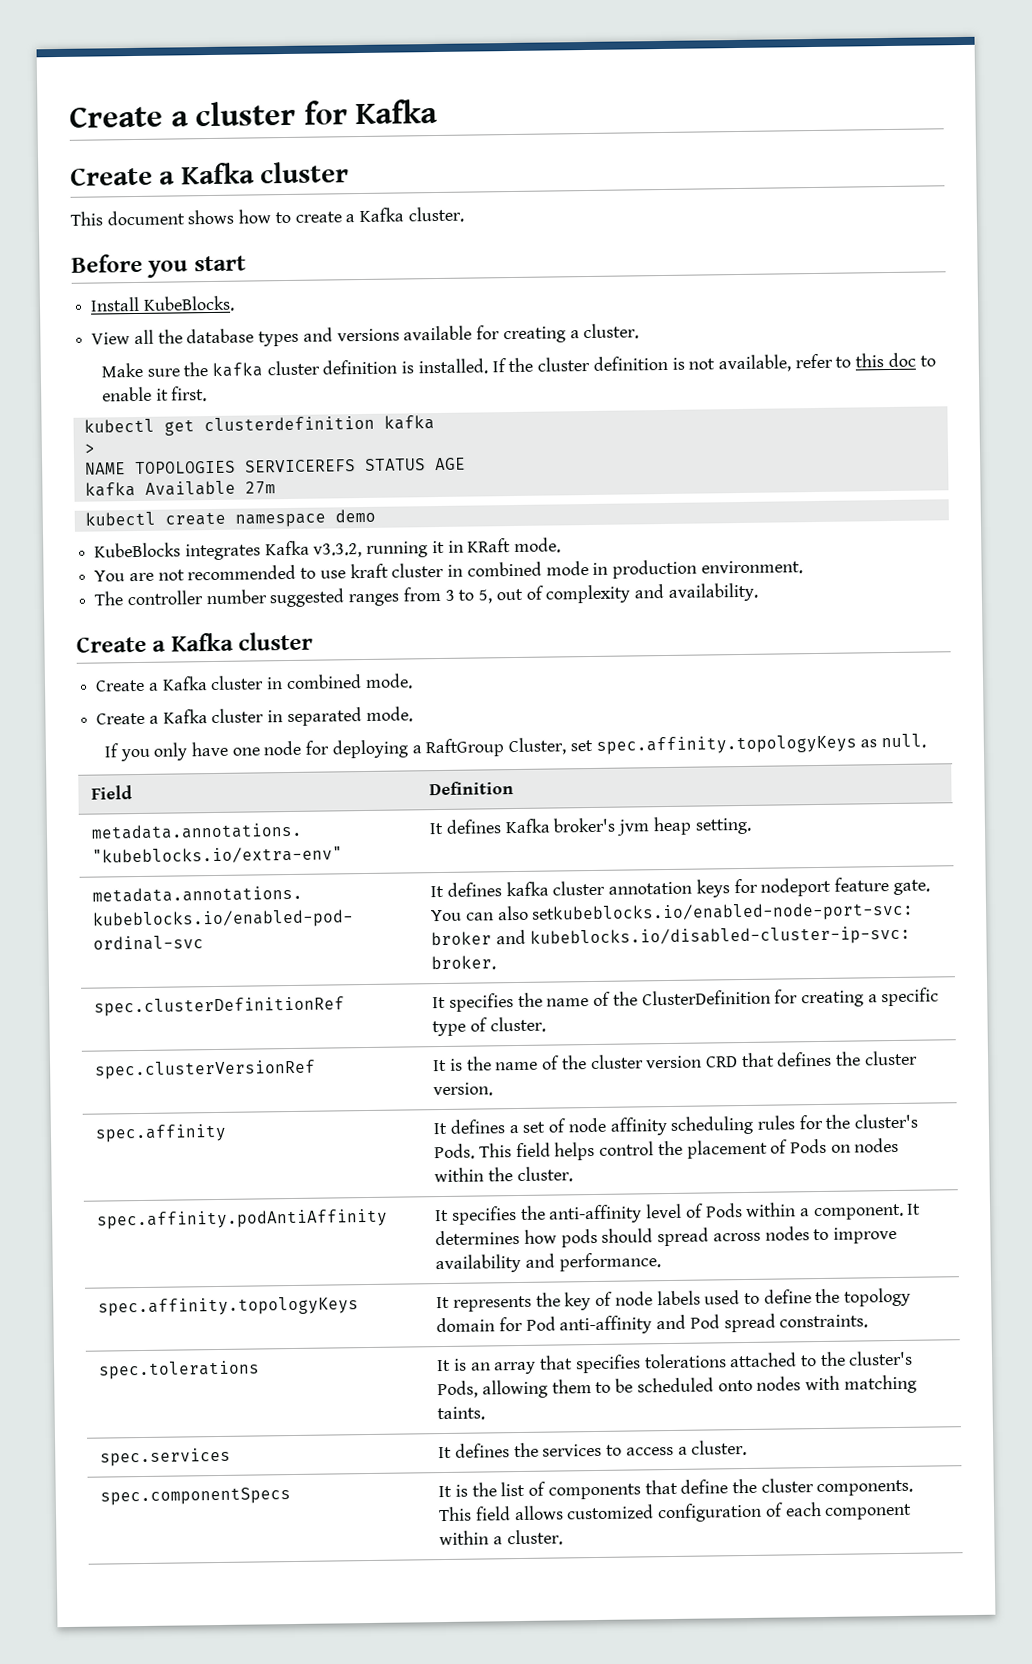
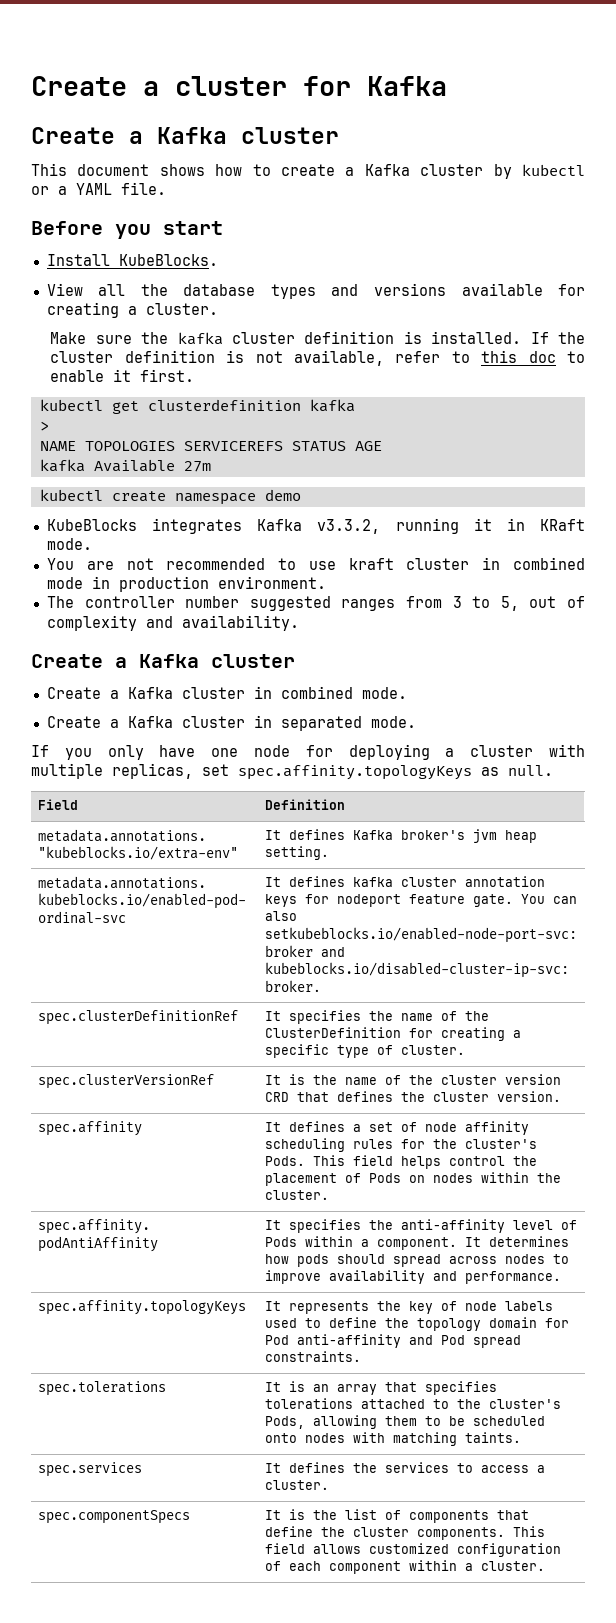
- This document shows how to create a Kafka cluster.
+ This document shows how to create a Kafka cluster by kubectl or a YAML file.
- If you only have one node for deploying a RaftGroup Cluster, set spec.affinity.topologyKeys as null.
+ If you only have one node for deploying a cluster with multiple replicas, set spec.affinity.topologyKeys as null.

